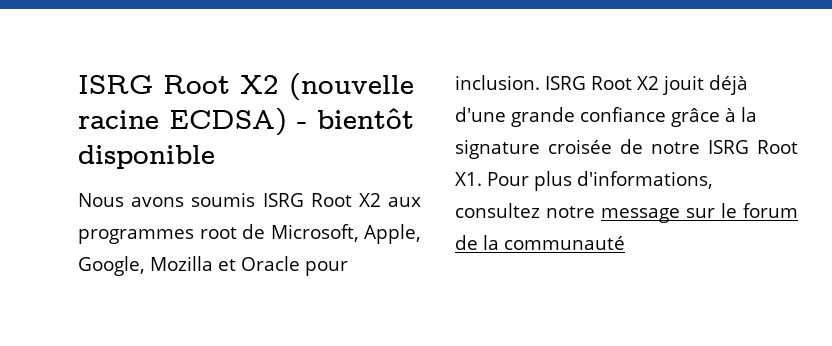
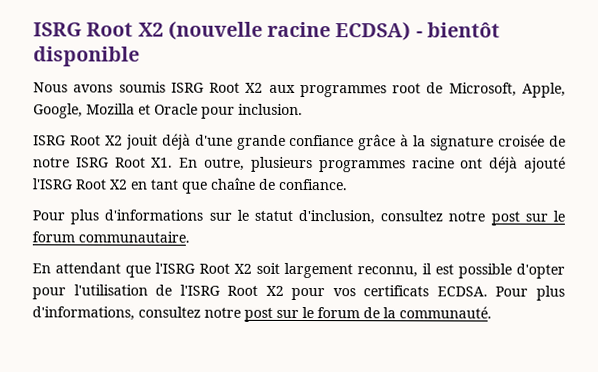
- Nous avons soumis ISRG Root X2 aux programmes root de Microsoft, Apple, Google, Mozilla et Oracle pour inclusion. ISRG Root X2 jouit déjà d'une grande confiance grâce à la signature croisée de notre ISRG Root X1. Pour plus d'informations, consultez notre message sur le forum de la communauté
+ Nous avons soumis ISRG Root X2 aux programmes root de Microsoft, Apple, Google, Mozilla et Oracle pour inclusion.
+ ISRG Root X2 jouit déjà d'une grande confiance grâce à la signature croisée de notre ISRG Root X1. En outre, plusieurs programmes racine ont déjà ajouté l'ISRG Root X2 en tant que chaîne de confiance.
+ Pour plus d'informations sur le statut d'inclusion, consultez notre post sur le forum communautaire.
+ En attendant que l'ISRG Root X2 soit largement reconnu, il est possible d'opter pour l'utilisation de l'ISRG Root X2 pour vos certificats ECDSA. Pour plus d'informations, consultez notre post sur le forum de la communauté.

